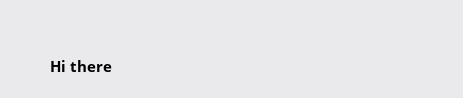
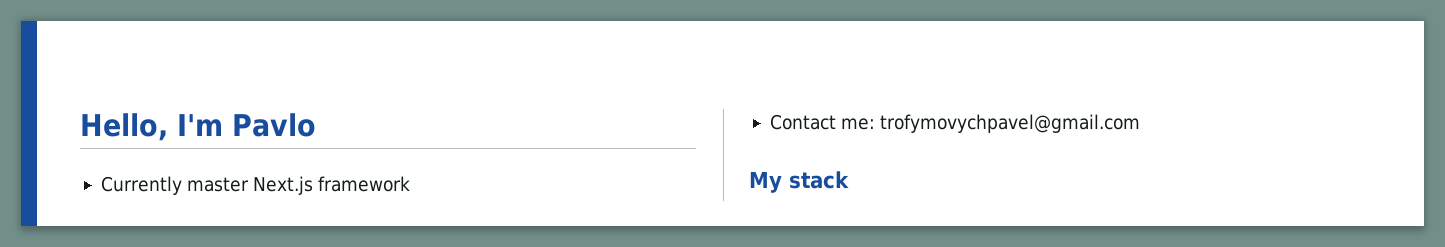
- Hi there
+ Hello, I'm Pavlo
+ Currently master Next.js framework
+ Contact me: trofymovychpavel@gmail.com
+ My stack

